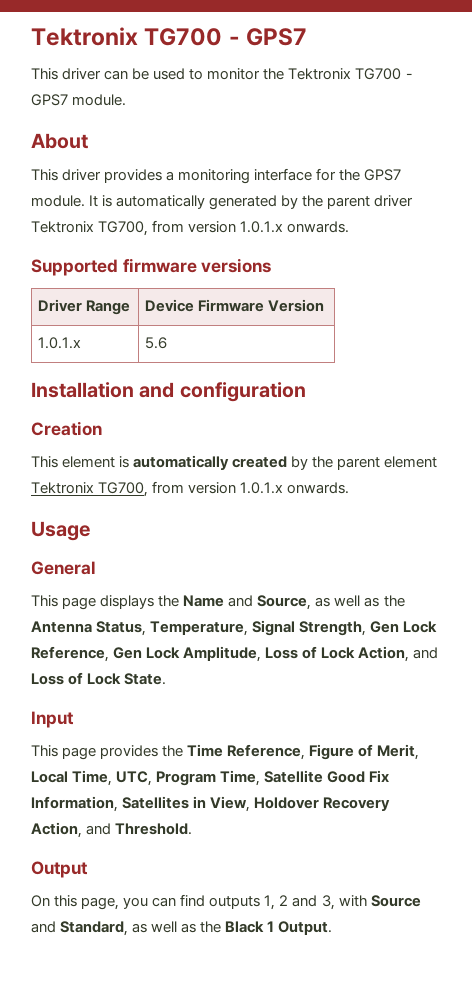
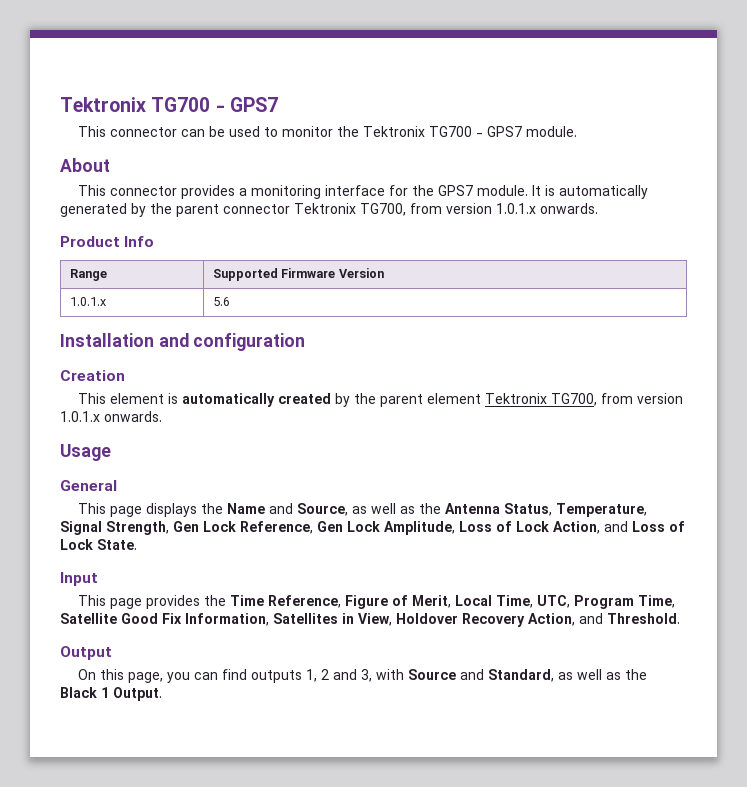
- This driver can be used to monitor the Tektronix TG700 - GPS7 module.
+ This connector can be used to monitor the Tektronix TG700 - GPS7 module.
- This driver provides a monitoring interface for the GPS7 module.
+ This connector provides a monitoring interface for the GPS7 module.
- It is automatically generated by the parent driver Tektronix TG700, from version 1.0.1.x onwards.
- Supported firmware versions
- Driver Range | Device Firmware Version
+ It is automatically generated by the parent connector Tektronix TG700, from version 1.0.1.x onwards.
+ Product Info
+ Range | Supported Firmware Version

